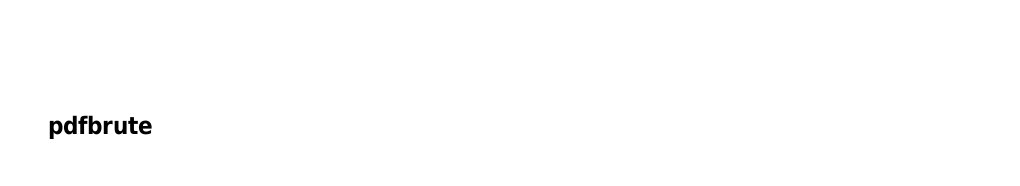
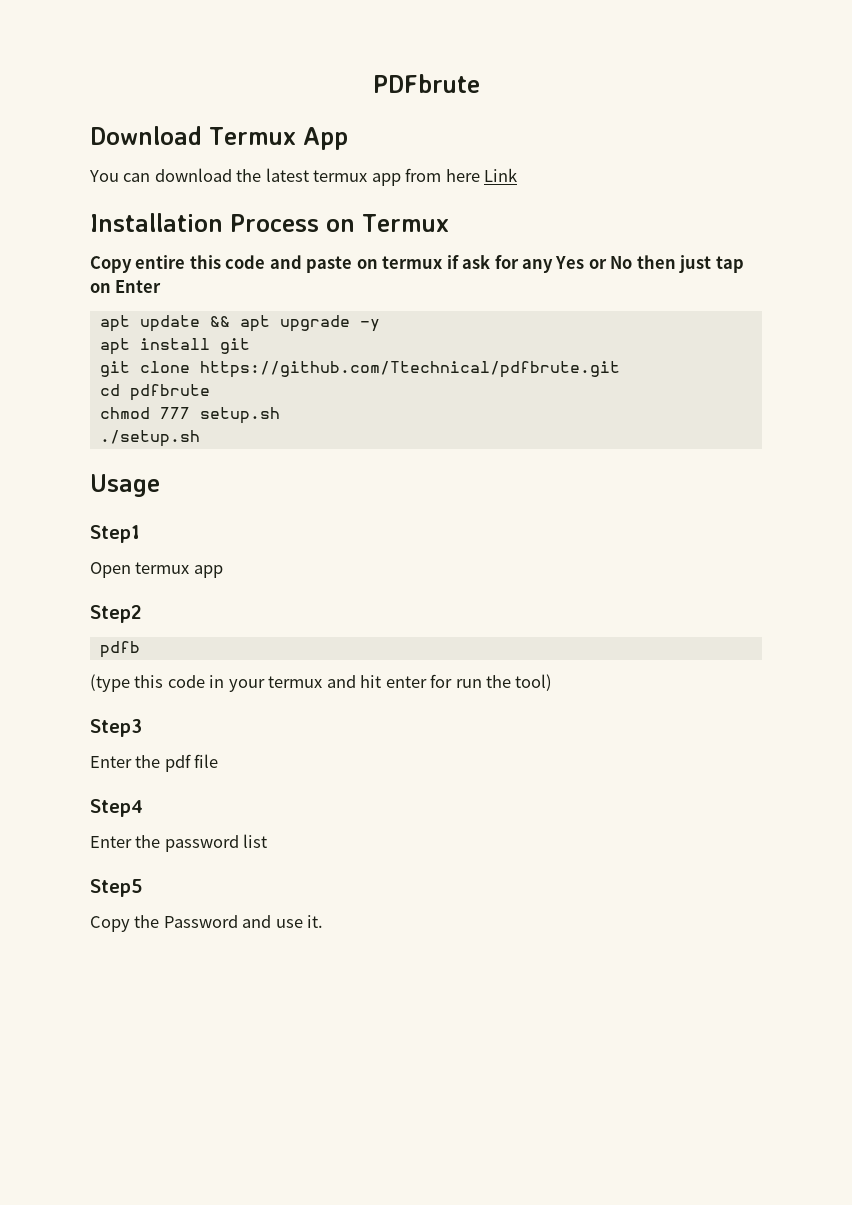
- pdfbrute
+ PDFbrute
+ Download Termux App
+ You can download the latest termux app from here Link
+ Installation Process on Termux
+ Copy entire this code and paste on termux if ask for any Yes or No then just tap on Enter
+ apt update && apt upgrade -y
+ apt install git
+ git clone https://github.com/Ttechnical/pdfbrute.git
+ cd pdfbrute
+ chmod 777 setup.sh
+ ./setup.sh
+ Usage
+ Step1
+ Open termux app
+ Step2
+ pdfb
+ (type this code in your termux and hit enter for run the tool)
+ Step3
+ Enter the pdf file
+ Step4
+ Enter the password list
+ Step5
+ Copy the Password and use it.

